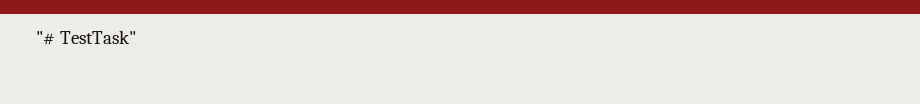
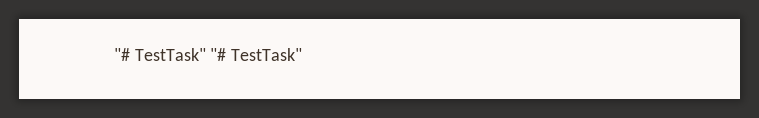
- "# TestTask"
+ "# TestTask" "# TestTask"

